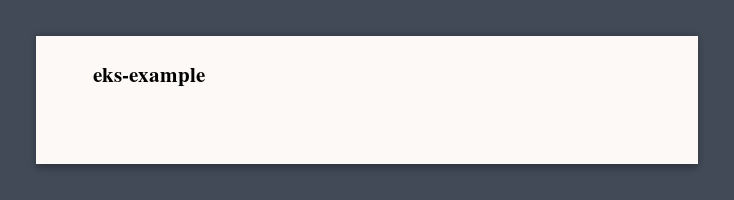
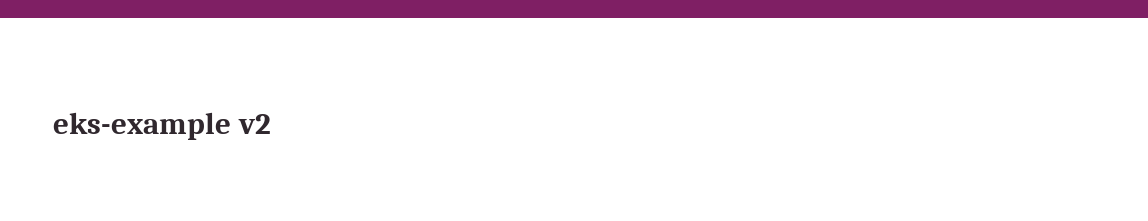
- eks-example
+ eks-example v2

